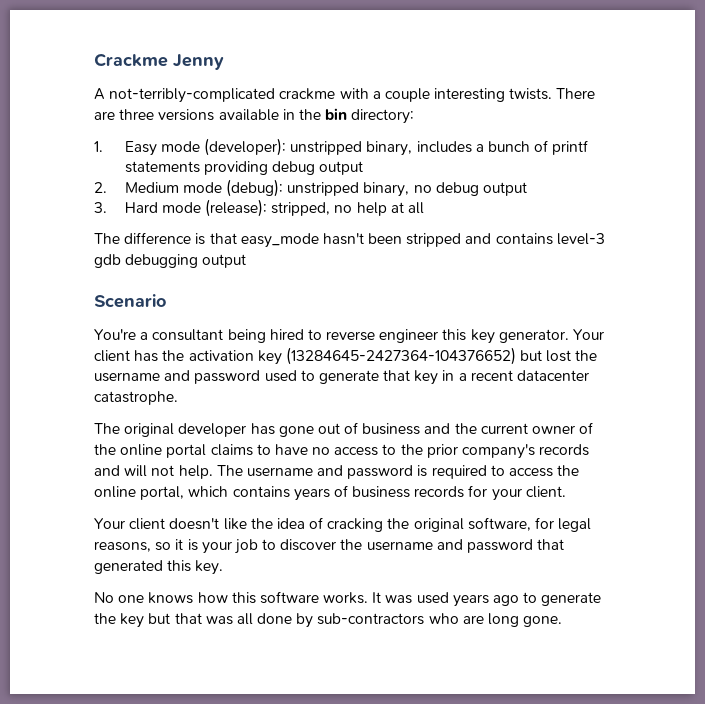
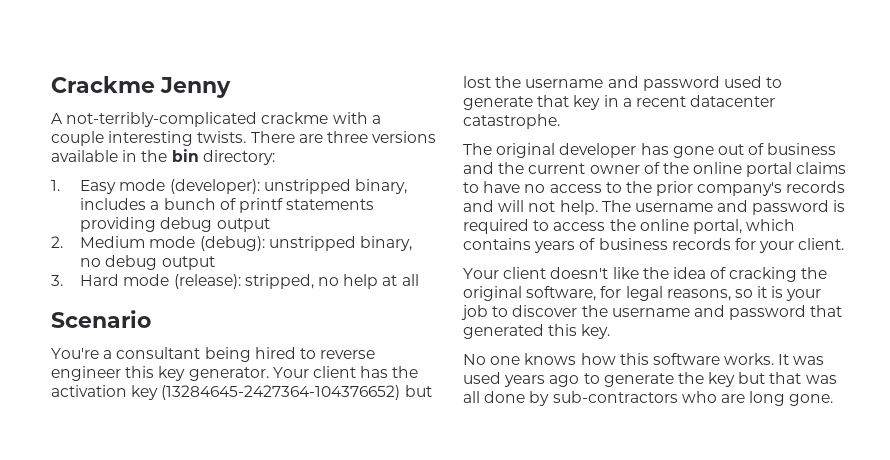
- The difference is that easy_mode hasn't been stripped and contains level-3 gdb debugging output

